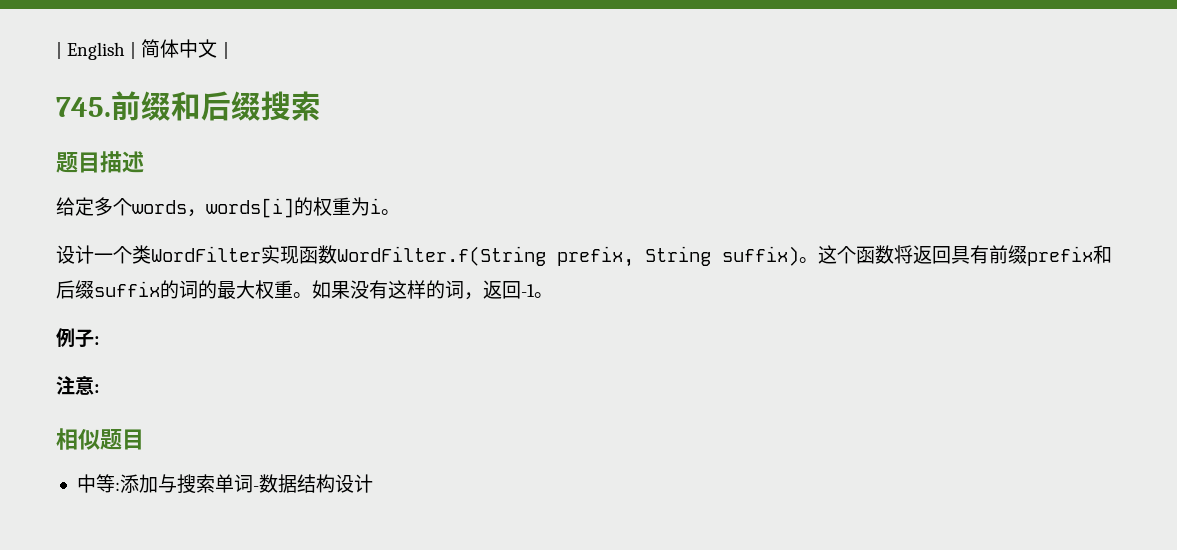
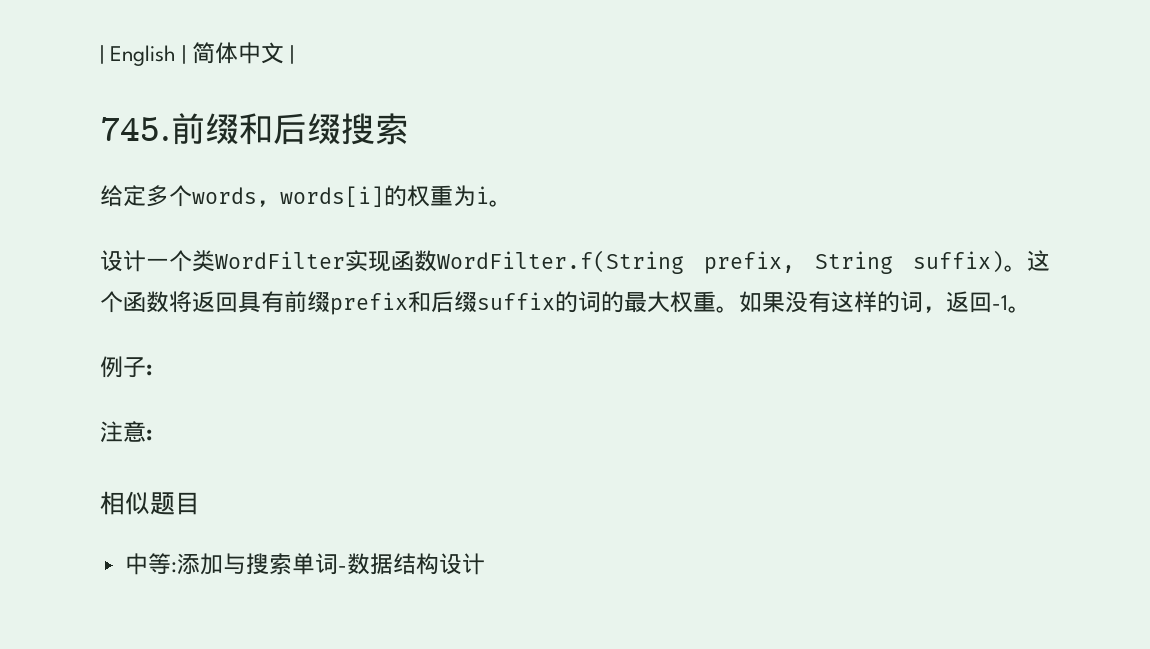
- 题目描述

